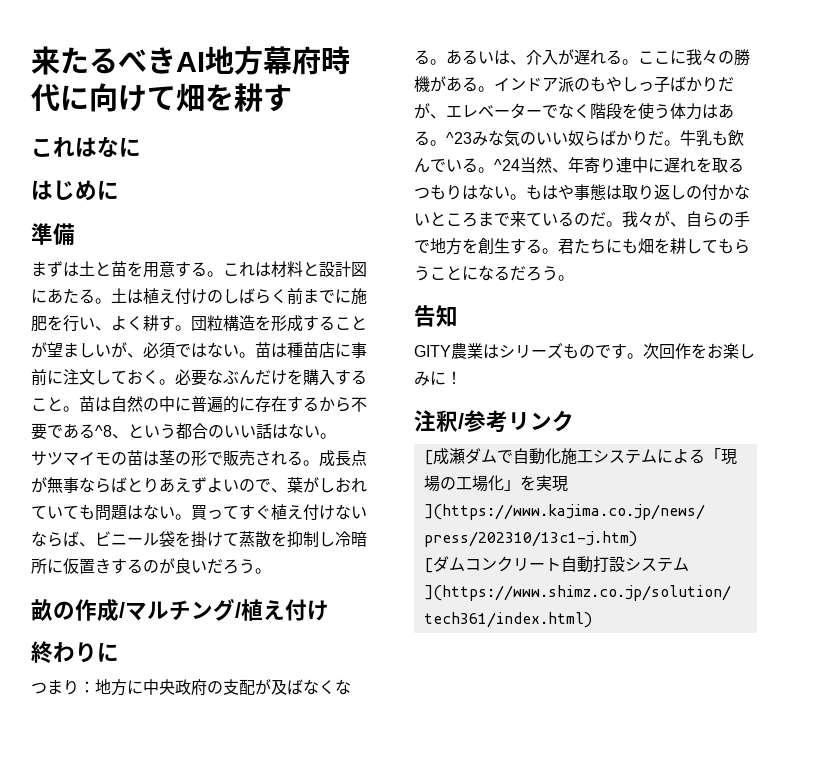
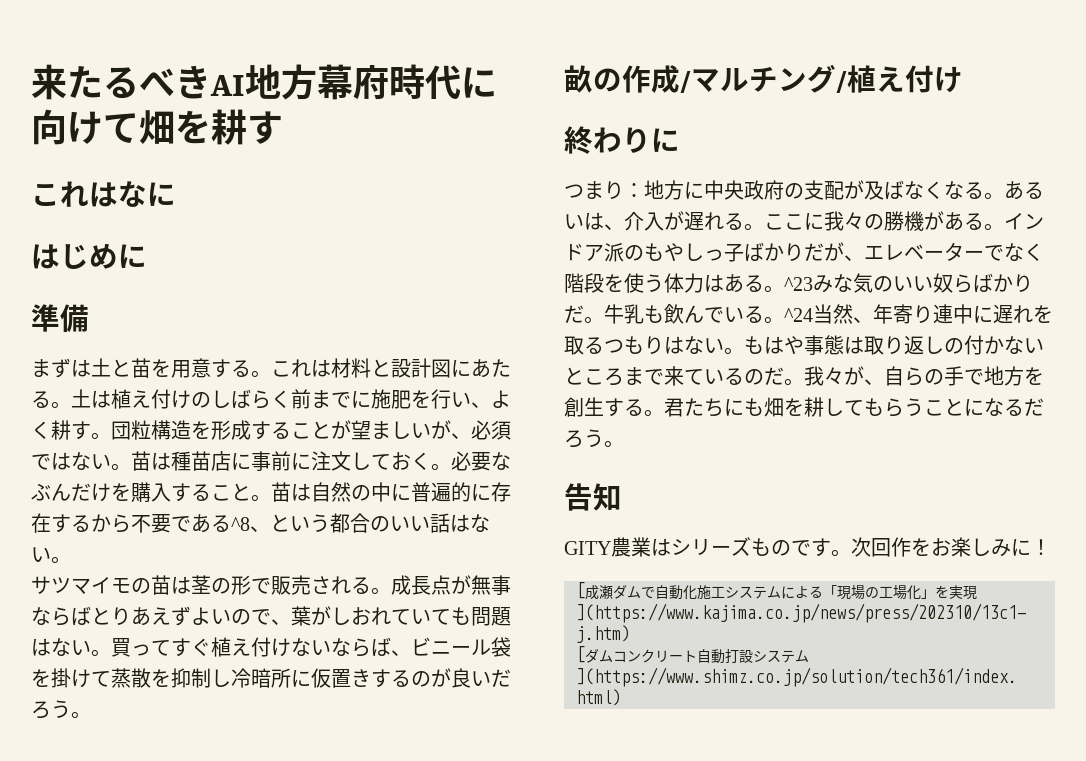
- 注釈/参考リンク

